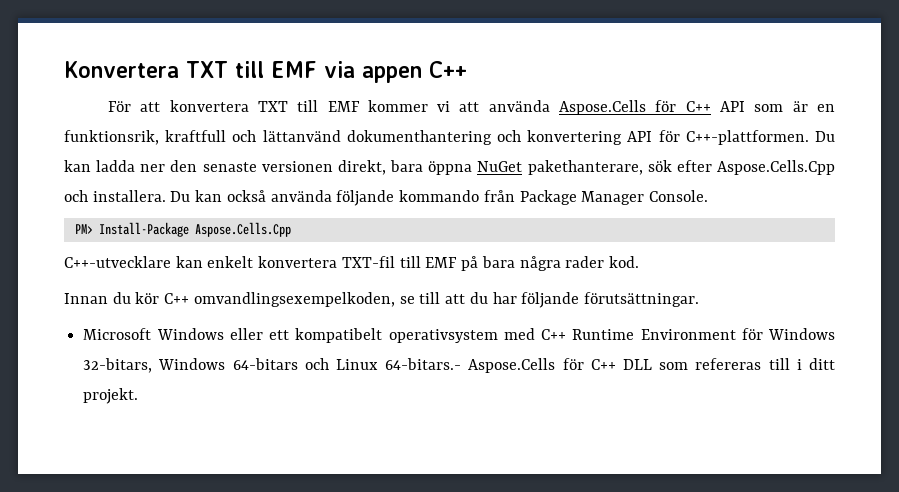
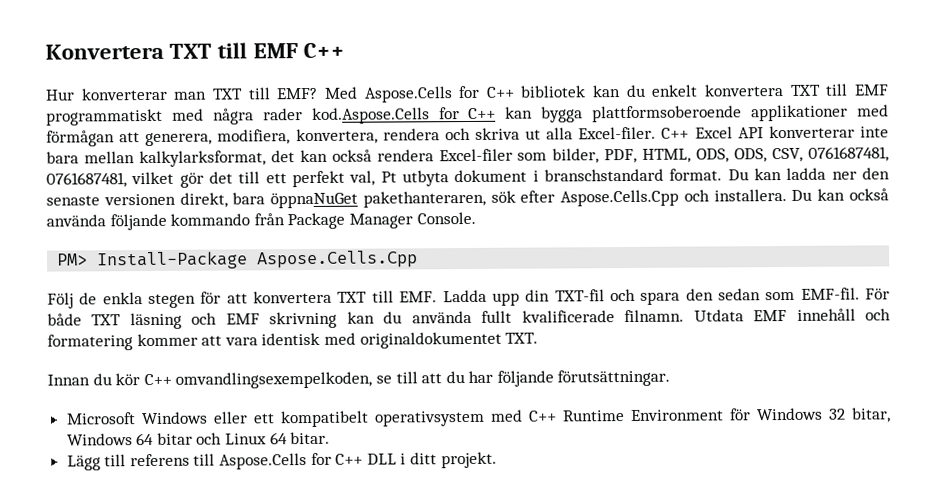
- Konvertera TXT till EMF via appen C++
+ Konvertera TXT till EMF C++
- För att konvertera TXT till EMF kommer vi att använda Aspose.Cells för C++ API som är en funktionsrik, kraftfull och lättanvänd dokumenthantering och konvertering API för C++-plattformen.
+ Hur konverterar man TXT till EMF? Med Aspose.Cells for C++ bibliotek kan du enkelt konvertera TXT till EMF programmatiskt med några rader kod.Aspose.Cells for C++ kan bygga plattformsoberoende applikationer med förmågan att generera, modifiera, konvertera, rendera och skriva ut alla Excel-filer. C++ Excel API konverterar inte bara mellan kalkylarksformat, det kan också rendera Excel-filer som bilder, PDF, HTML, ODS, ODS, CSV, 0761687481, 0761687481, vilket gör det till ett perfekt val, Pt utbyta dokument i branschstandard format.
- Du kan ladda ner den senaste versionen direkt, bara öppna NuGet pakethanterare, sök efter Aspose.Cells.Cpp och installera.
+ Du kan ladda ner den senaste versionen direkt, bara öppnaNuGet pakethanteraren, sök efter Aspose.Cells.Cpp och installera.
- C++-utvecklare kan enkelt konvertera TXT-fil till EMF på bara några rader kod.
+ Följ de enkla stegen för att konvertera TXT till EMF. Ladda upp din TXT-fil och spara den sedan som EMF-fil. För både TXT läsning och EMF skrivning kan du använda fullt kvalificerade filnamn. Utdata EMF innehåll och formatering kommer att vara identisk med originaldokumentet TXT.
- Microsoft Windows eller ett kompatibelt operativsystem med C++ Runtime Environment för Windows 32-bitars, Windows 64-bitars och Linux 64-bitars.- Aspose.Cells för C++ DLL som refereras till i ditt projekt.
+ Microsoft Windows eller ett kompatibelt operativsystem med C++ Runtime Environment för Windows 32 bitar, Windows 64 bitar och Linux 64 bitar.
+ Lägg till referens till Aspose.Cells for C++ DLL i ditt projekt.

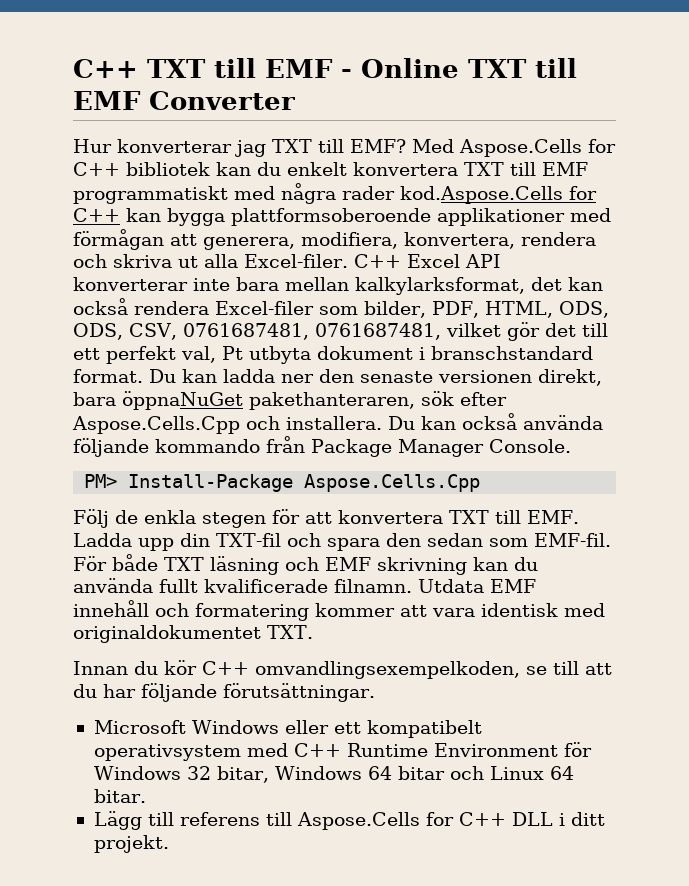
- Konvertera TXT till EMF C++
+ C++ TXT till EMF - Online TXT till EMF Converter
- Hur konverterar man TXT till EMF?
+ Hur konverterar jag TXT till EMF?

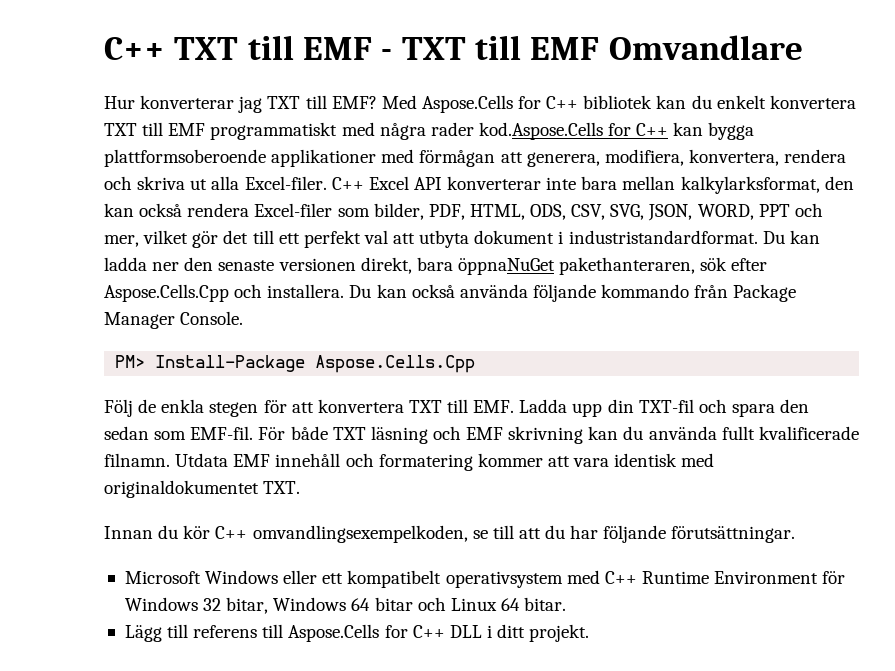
- C++ TXT till EMF - Online TXT till EMF Converter
+ C++ TXT till EMF - TXT till EMF Omvandlare
- C++ Excel API konverterar inte bara mellan kalkylarksformat, det kan också rendera Excel-filer som bilder, PDF, HTML, ODS, ODS, CSV, 0761687481, 0761687481, vilket gör det till ett perfekt val, Pt utbyta dokument i branschstandard format.
+ C++ Excel API konverterar inte bara mellan kalkylarksformat, den kan också rendera Excel-filer som bilder, PDF, HTML, ODS, CSV, SVG, JSON, WORD, PPT och mer, vilket gör det till ett perfekt val att utbyta dokument i industristandardformat.

